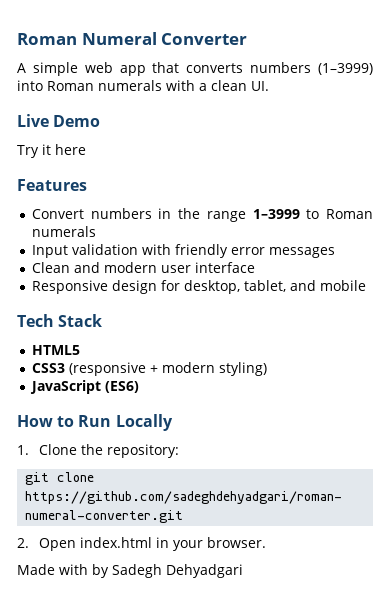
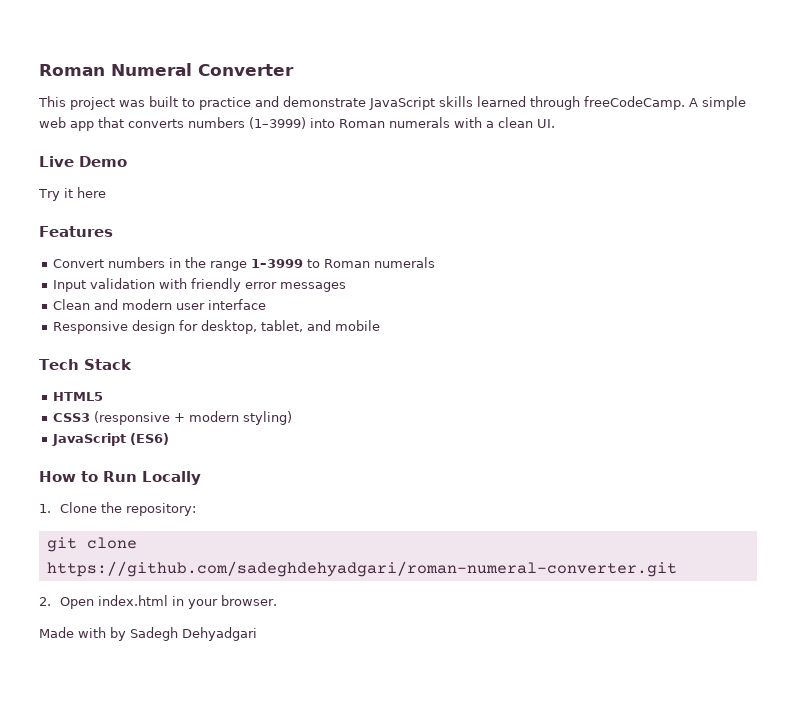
+ This project was built to practice and demonstrate JavaScript skills learned through freeCodeCamp.

